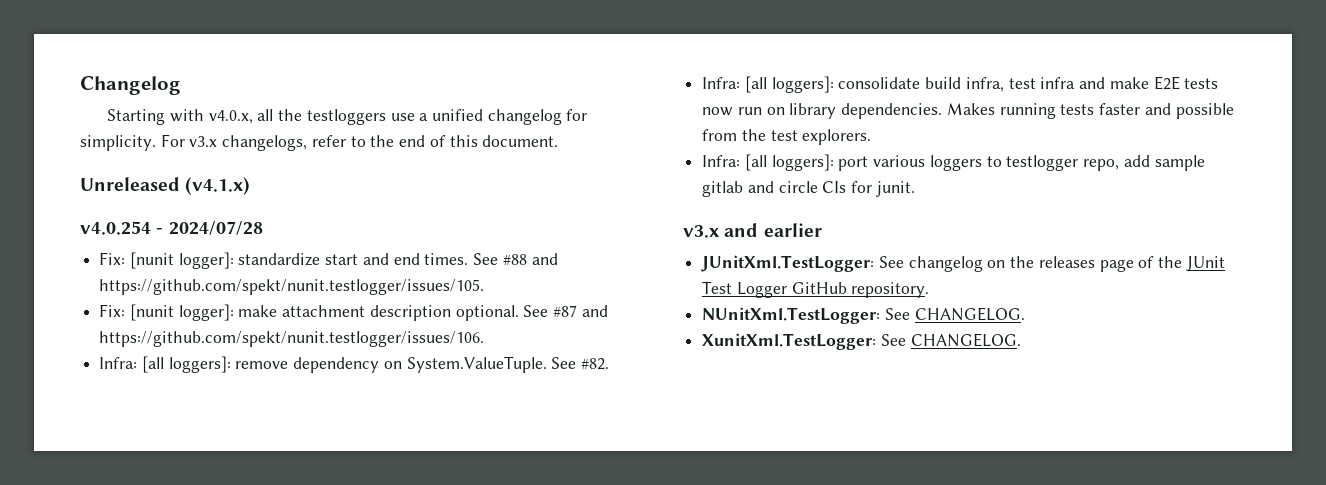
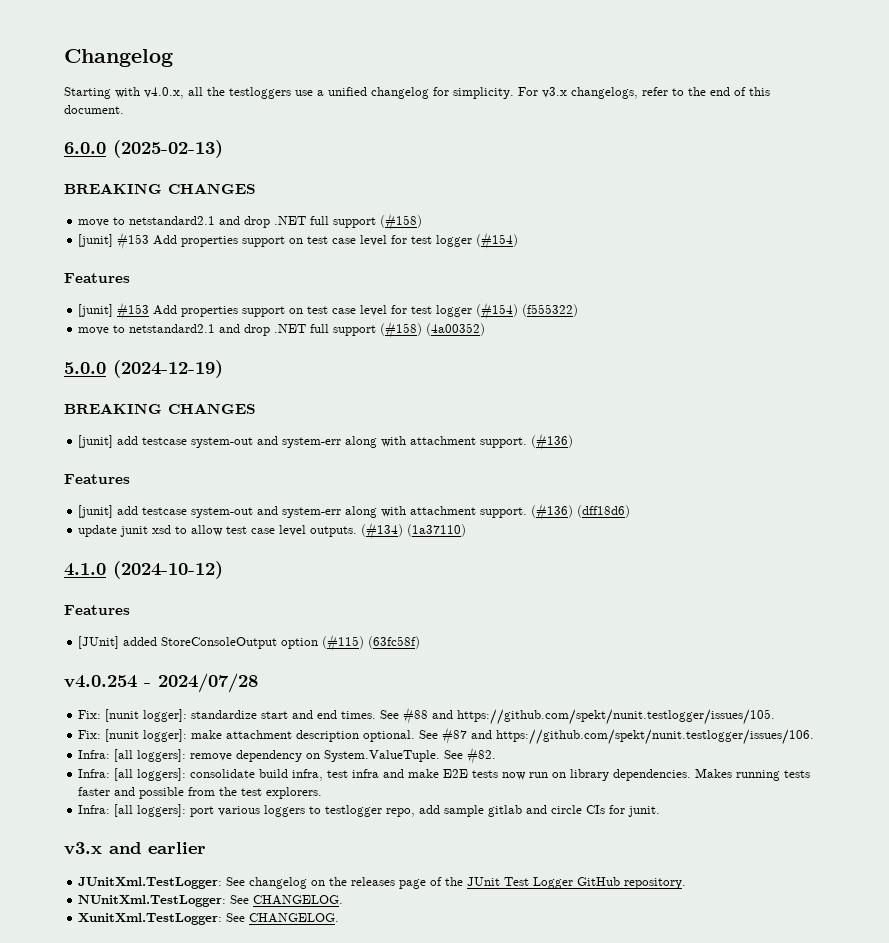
- Unreleased (v4.1.x)
+ 6.0.0 (2025-02-13)
+ BREAKING CHANGES
+ move to netstandard2.1 and drop .NET full support (#158)
+ [junit] #153 Add properties support on test case level for test logger (#154)
+ Features
+ [junit] #153 Add properties support on test case level for test logger (#154) (f555322)
+ move to netstandard2.1 and drop .NET full support (#158) (4a00352)
+ 5.0.0 (2024-12-19)
+ BREAKING CHANGES
+ [junit] add testcase system-out and system-err along with attachment support. (#136)
+ Features
+ [junit] add testcase system-out and system-err along with attachment support. (#136) (dff18d6)
+ update junit xsd to allow test case level outputs. (#134) (1a37110)
+ 4.1.0 (2024-10-12)
+ Features
+ [JUnit] added StoreConsoleOutput option (#115) (63fc58f)

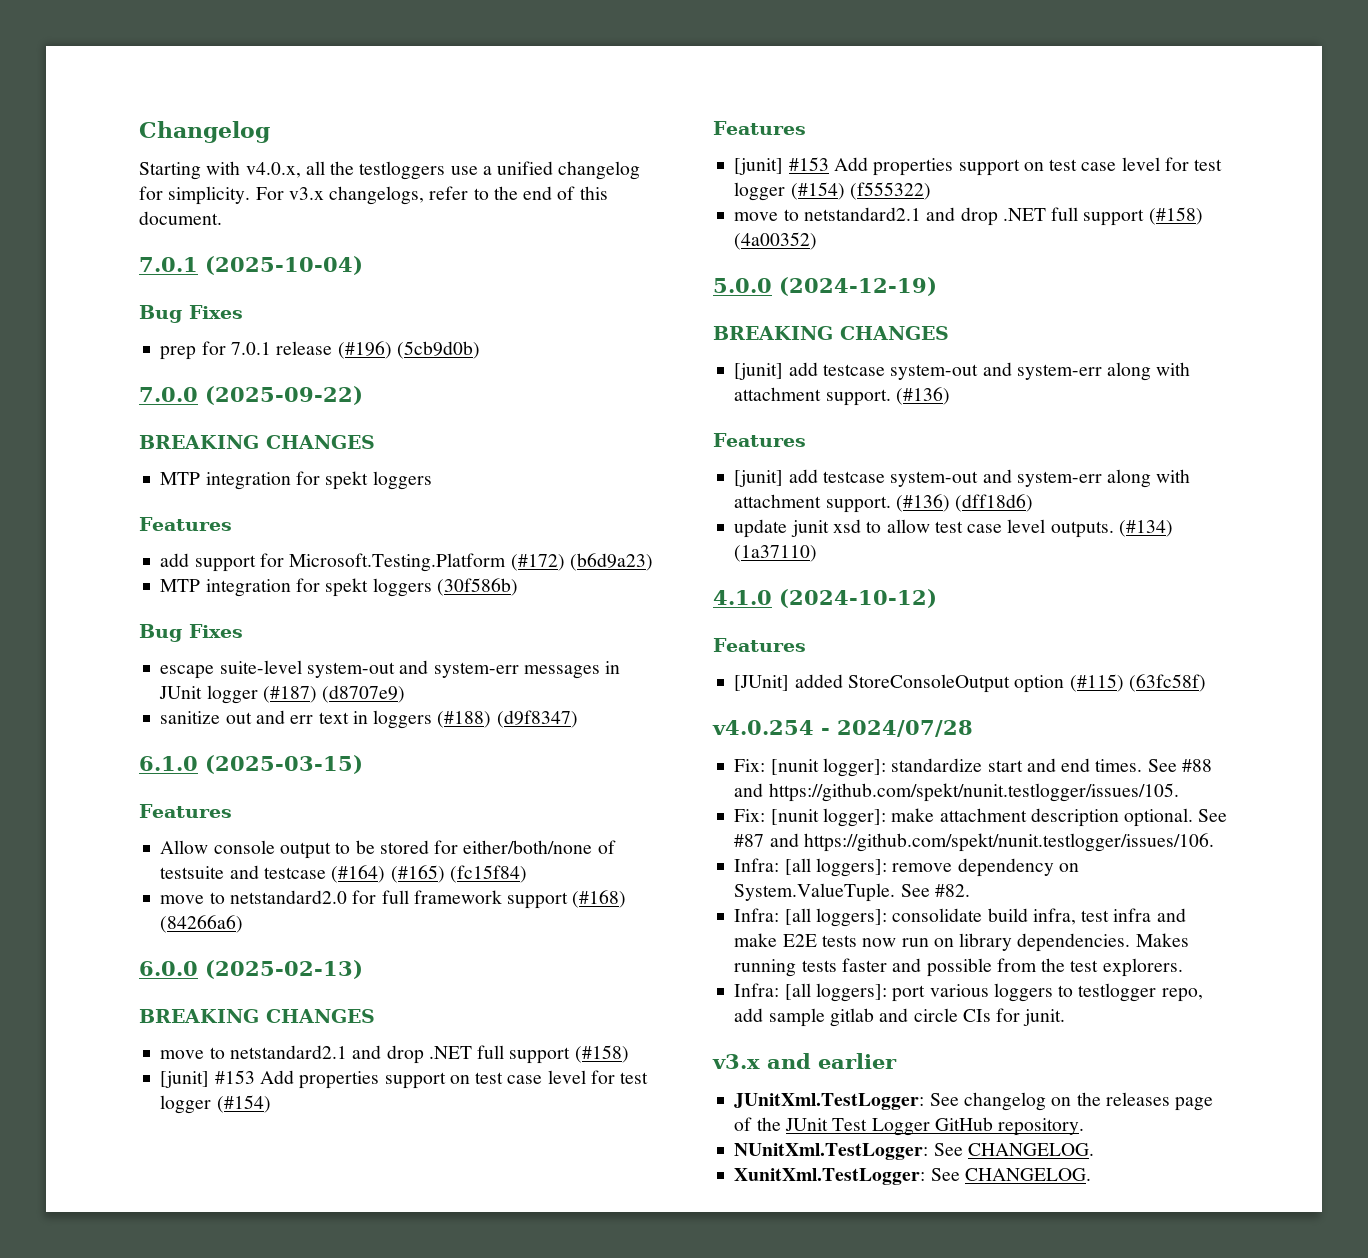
+ 7.0.1 (2025-10-04)
+ Bug Fixes
+ prep for 7.0.1 release (#196) (5cb9d0b)
+ 7.0.0 (2025-09-22)
+ BREAKING CHANGES
+ MTP integration for spekt loggers
+ Features
+ add support for Microsoft.Testing.Platform (#172) (b6d9a23)
+ MTP integration for spekt loggers (30f586b)
+ Bug Fixes
+ escape suite-level system-out and system-err messages in JUnit logger (#187) (d8707e9)
+ sanitize out and err text in loggers (#188) (d9f8347)
+ 6.1.0 (2025-03-15)
+ Features
+ Allow console output to be stored for either/both/none of testsuite and testcase (#164) (#165) (fc15f84)
+ move to netstandard2.0 for full framework support (#168) (84266a6)

